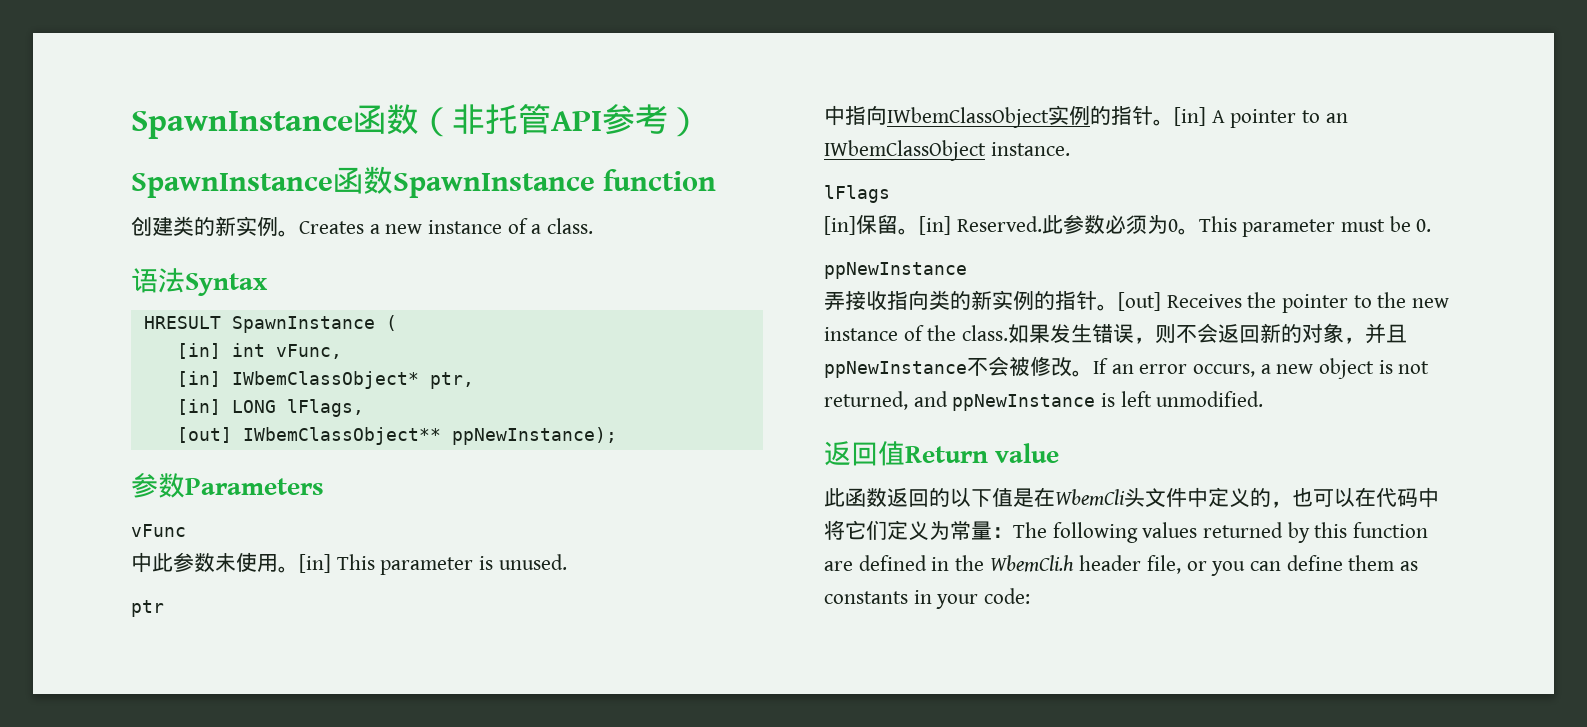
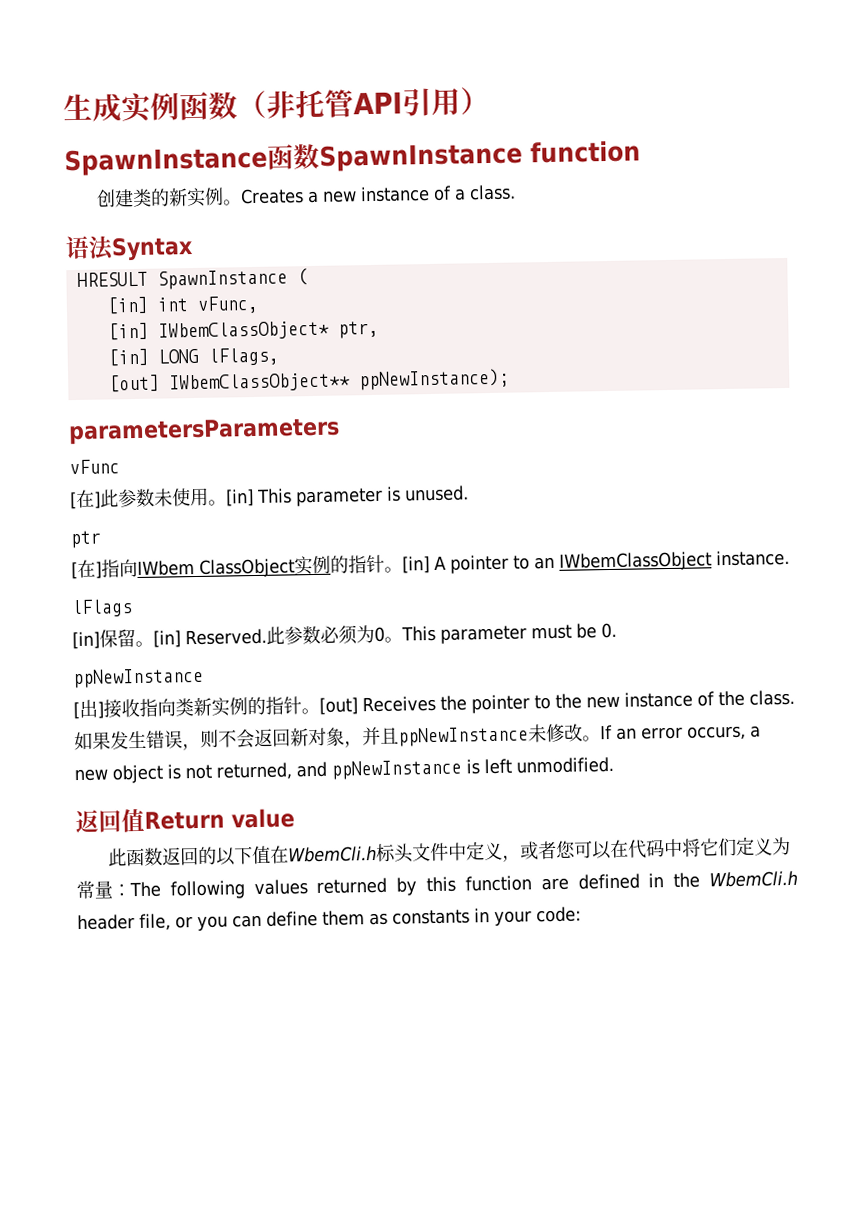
- SpawnInstance函数（非托管API参考）
+ 生成实例函数（非托管API引用）
- 参数Parameters
+ parametersParameters
- 中此参数未使用。
+ [在]此参数未使用。
- 中指向IWbemClassObject实例的指针。
+ [在]指向IWbem ClassObject实例的指针。
- 弄接收指向类的新实例的指针。
+ [出]接收指向类新实例的指针。
- 如果发生错误，则不会返回新的对象，并且ppNewInstance不会被修改。
+ 如果发生错误，则不会返回新对象，并且ppNewInstance未修改。
- 此函数返回的以下值是在WbemCli头文件中定义的，也可以在代码中将它们定义为常量：The following values returned by this function are defined in the WbemCli.h header file, or you can define them as constants in your code:
+ 此函数返回的以下值在WbemCli.h标头文件中定义，或者您可以在代码中将它们定义为常量：The following values returned by this function are defined in the WbemCli.h header file, or you can define them as constants in your code:

